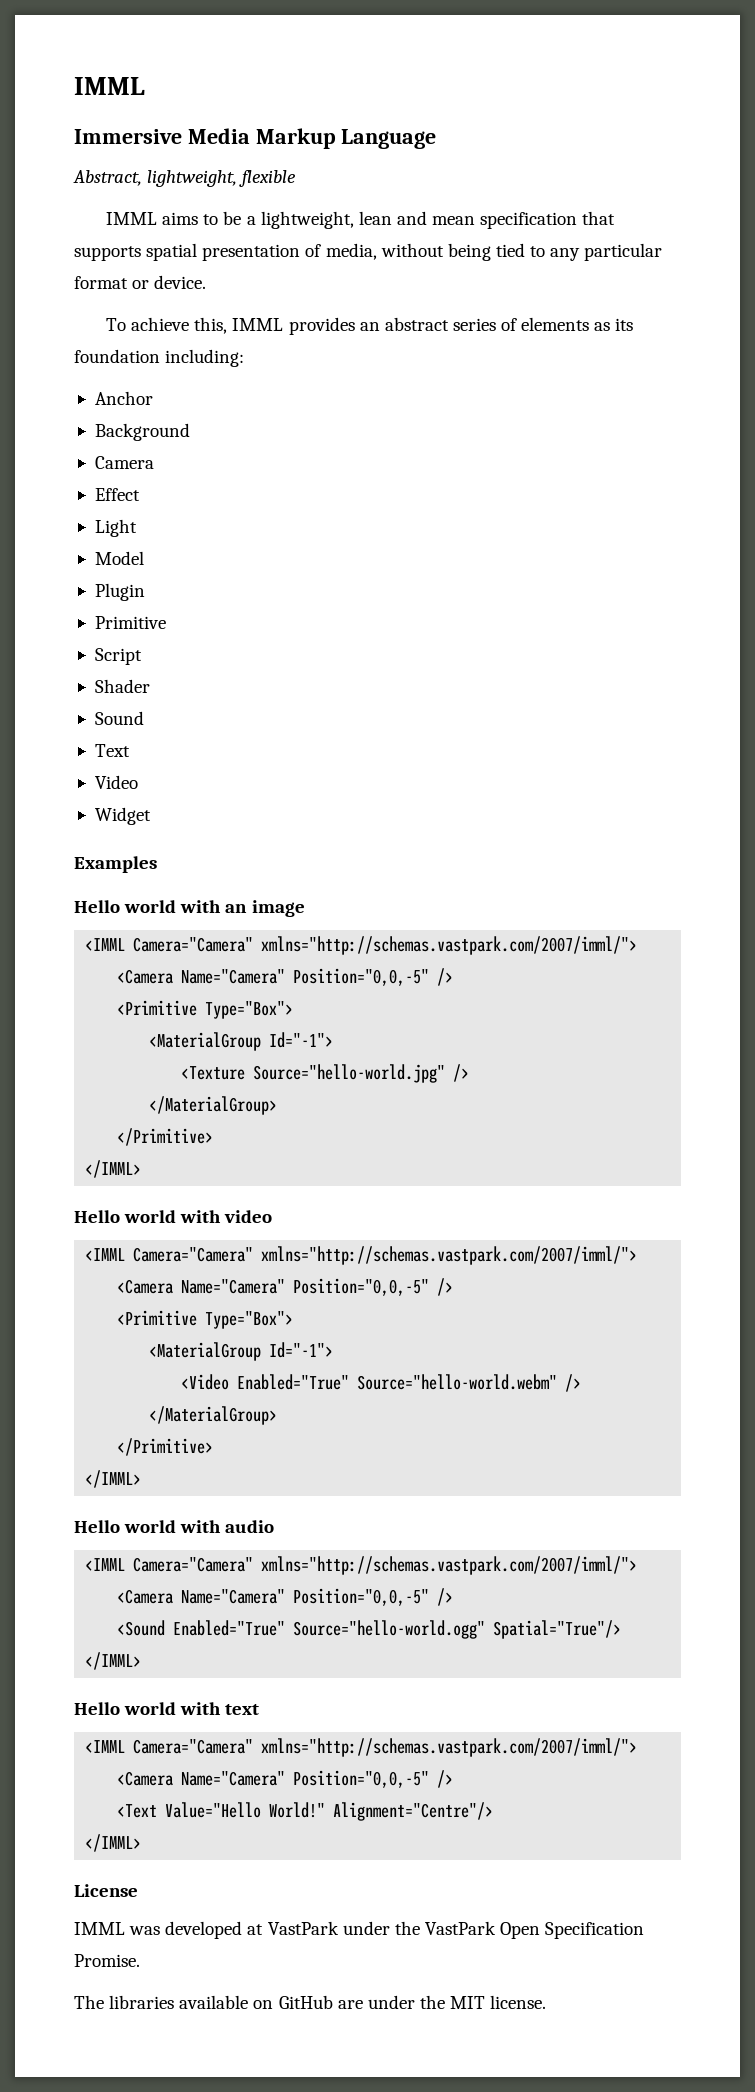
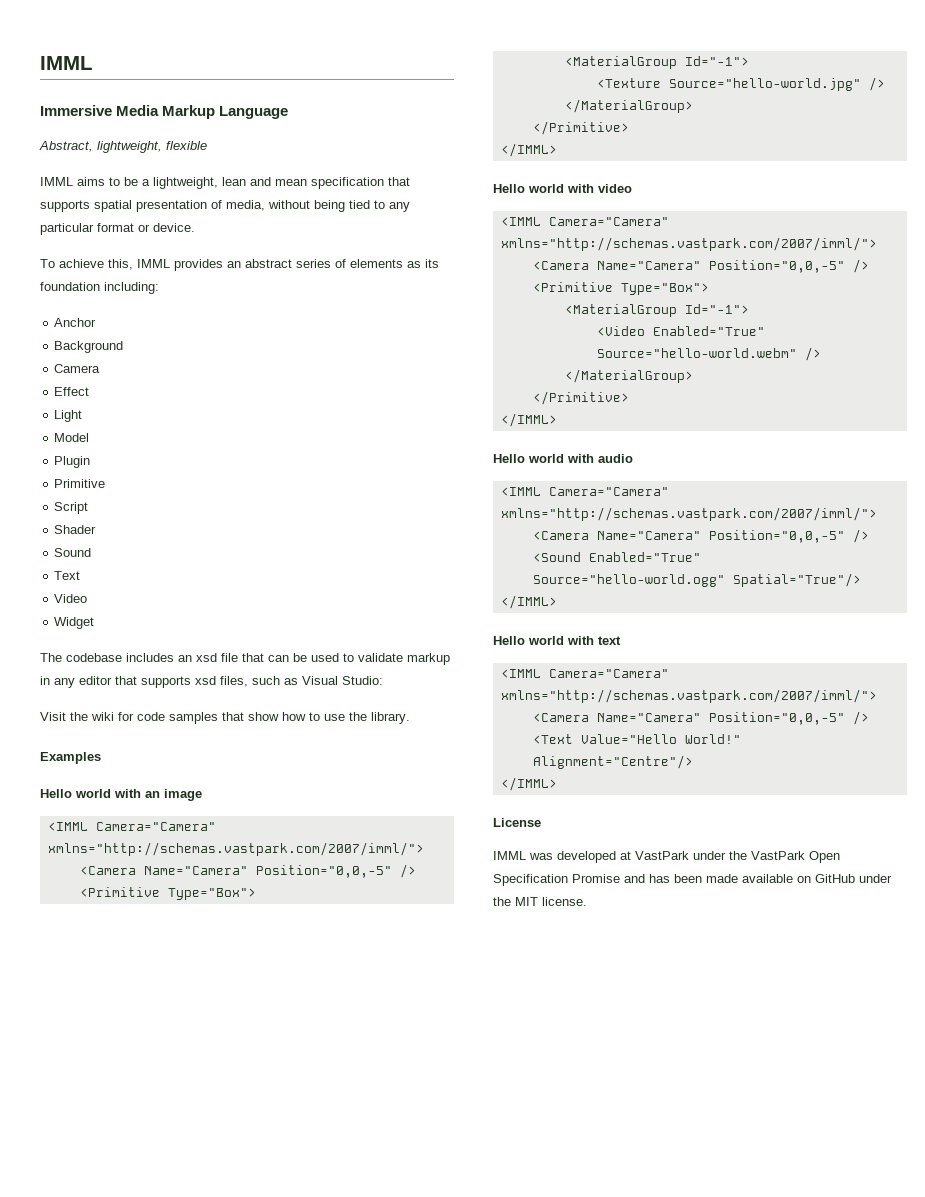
+ The codebase includes an xsd file that can be used to validate markup in any editor that supports xsd files, such as Visual Studio:
+ Visit the wiki for code samples that show how to use the library.
- IMML was developed at VastPark under the VastPark Open Specification Promise.
- The libraries available on GitHub are under the MIT license.
+ IMML was developed at VastPark under the VastPark Open Specification Promise and has been made available on GitHub under the MIT license.

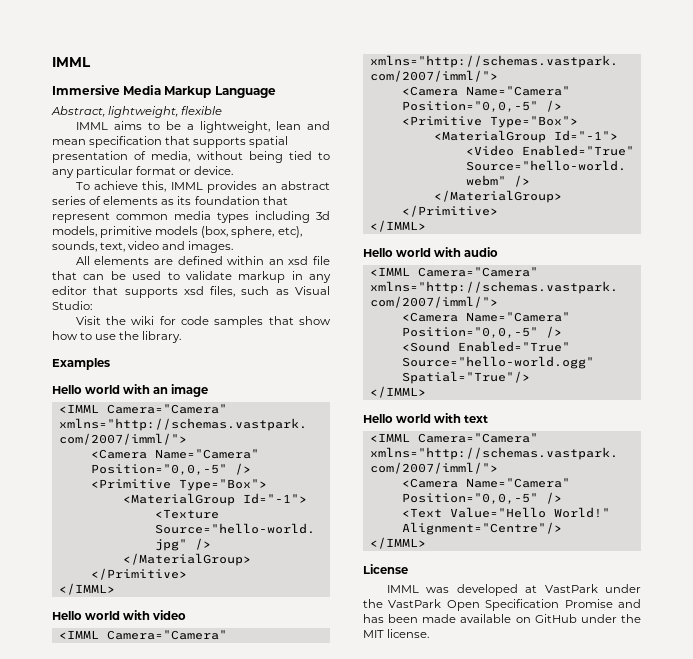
- To achieve this, IMML provides an abstract series of elements as its foundation including:
- Anchor
- Background
- Camera
- Effect
- Light
- Model
- Plugin
- Primitive
- Script
- Shader
- Sound
- Text
- Video
- Widget
- The codebase includes an xsd file that can be used to validate markup in any editor that supports xsd files, such as Visual Studio:
+ To achieve this, IMML provides an abstract series of elements as its foundation that represent common media types including 3d models, primitive models (box, sphere, etc), sounds, text, video and images.
+ All elements are defined within an xsd file that can be used to validate markup in any editor that supports xsd files, such as Visual Studio:

